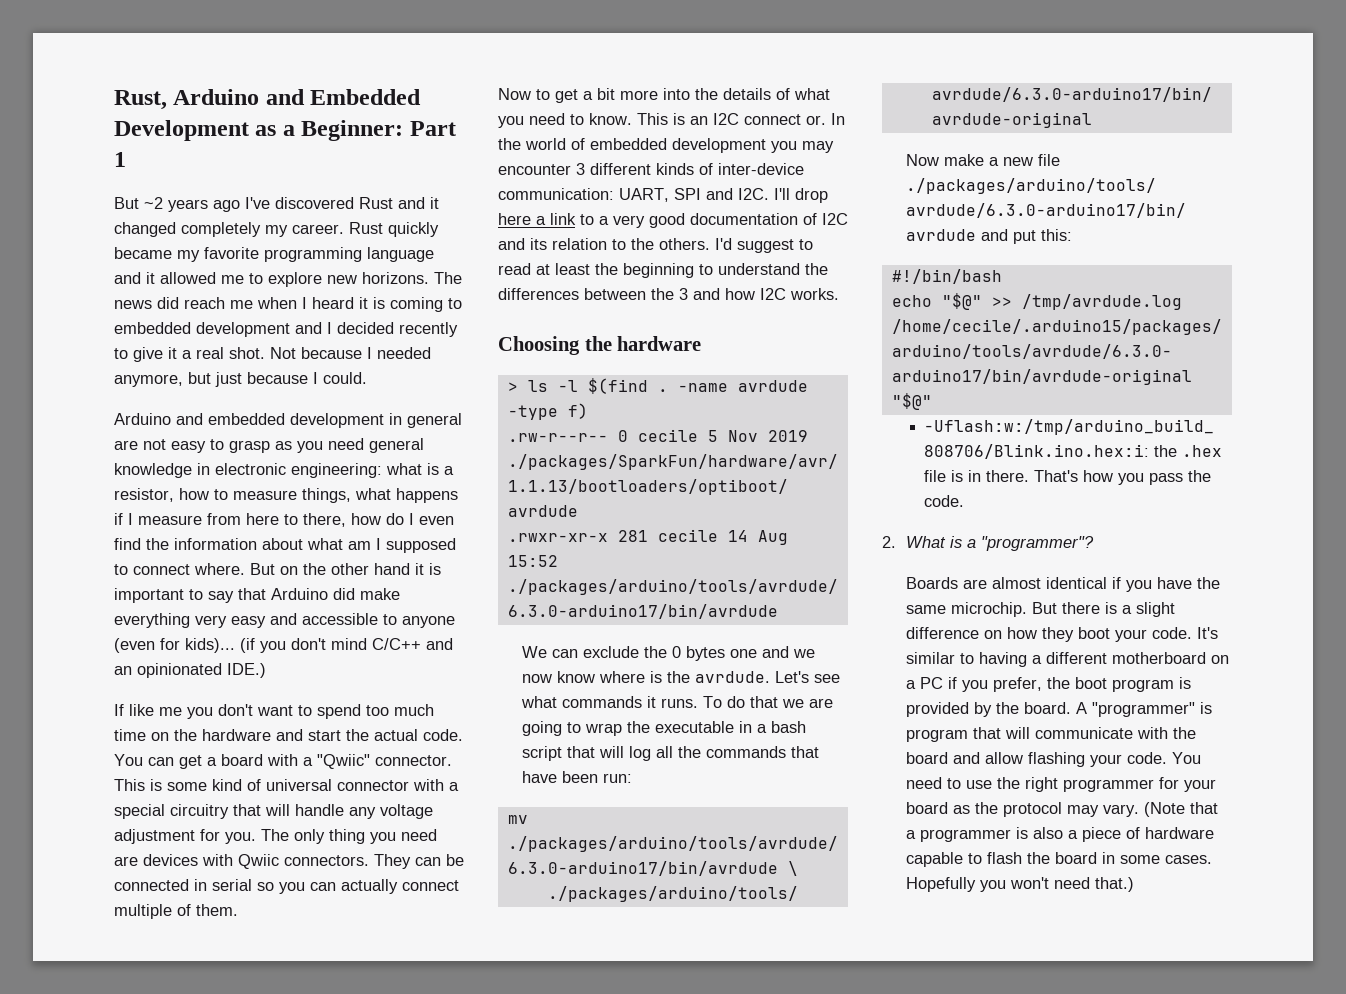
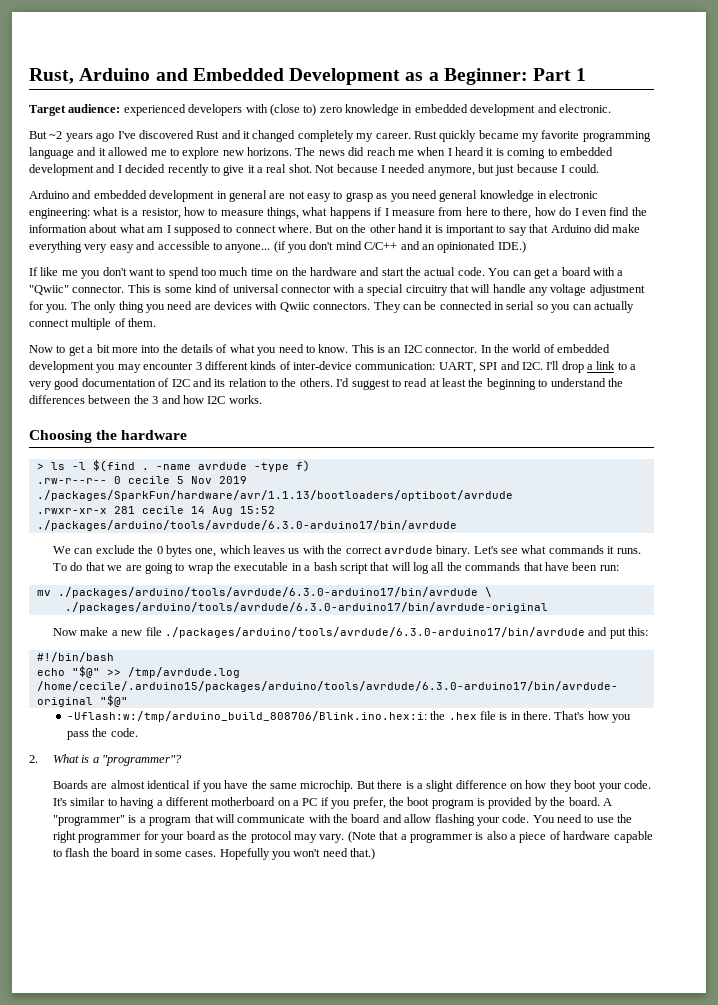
+ Target audience: experienced developers with (close to) zero knowledge in embedded development and electronic.
- But on the other hand it is important to say that Arduino did make everything very easy and accessible to anyone (even for kids)...
+ But on the other hand it is important to say that Arduino did make everything very easy and accessible to anyone...
- This is an I2C connect or.
+ This is an I2C connector.
- In the world of embedded development you may encounter 3 different kinds of inter-device communication: UART, SPI and I2C. I'll drop here a link to a very good documentation of I2C and its relation to the others.
+ In the world of embedded development you may encounter 3 different kinds of inter-device communication: UART, SPI and I2C. I'll drop a link to a very good documentation of I2C and its relation to the others.
- We can exclude the 0 bytes one and we now know where is the avrdude.
+ We can exclude the 0 bytes one, which leaves us with the correct avrdude binary.
- A "programmer" is program that will communicate with the board and allow flashing your code.
+ A "programmer" is a program that will communicate with the board and allow flashing your code.

